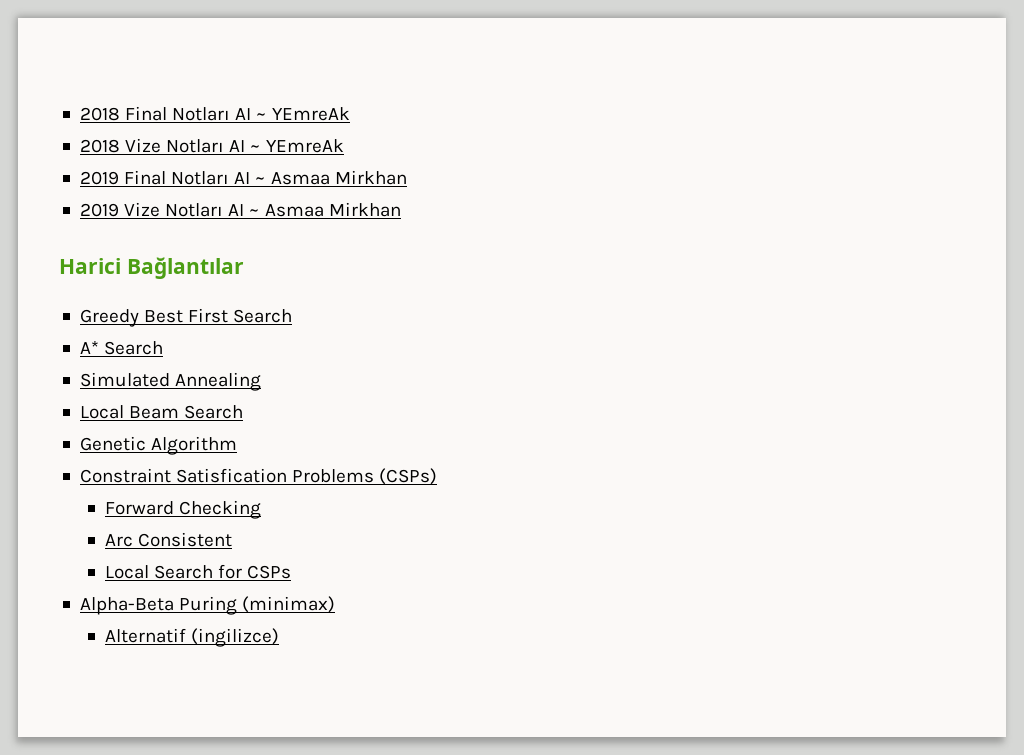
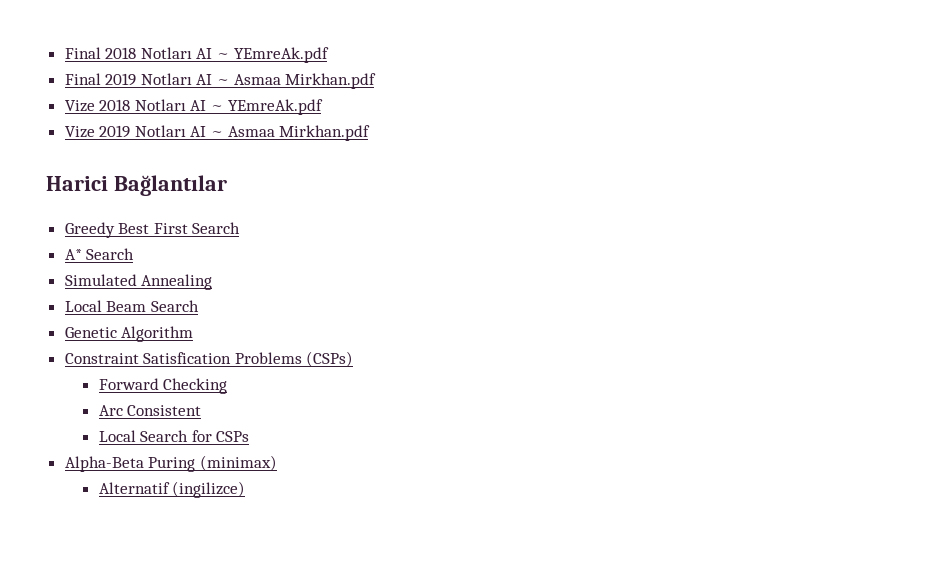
- 2018 Final Notları AI ~ YEmreAk
- 2018 Vize Notları AI ~ YEmreAk
- 2019 Final Notları AI ~ Asmaa Mirkhan
- 2019 Vize Notları AI ~ Asmaa Mirkhan
+ Final 2018 Notları AI ~ YEmreAk.pdf
+ Final 2019 Notları AI ~ Asmaa Mirkhan.pdf
+ Vize 2018 Notları AI ~ YEmreAk.pdf
+ Vize 2019 Notları AI ~ Asmaa Mirkhan.pdf

